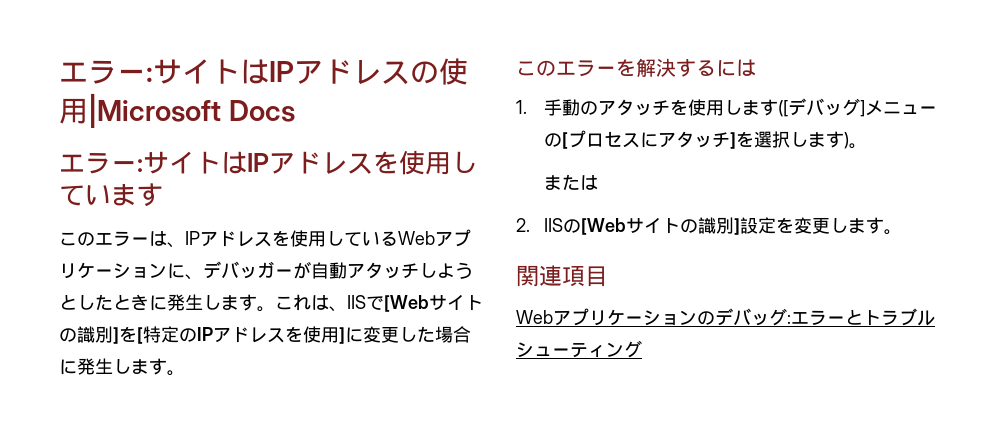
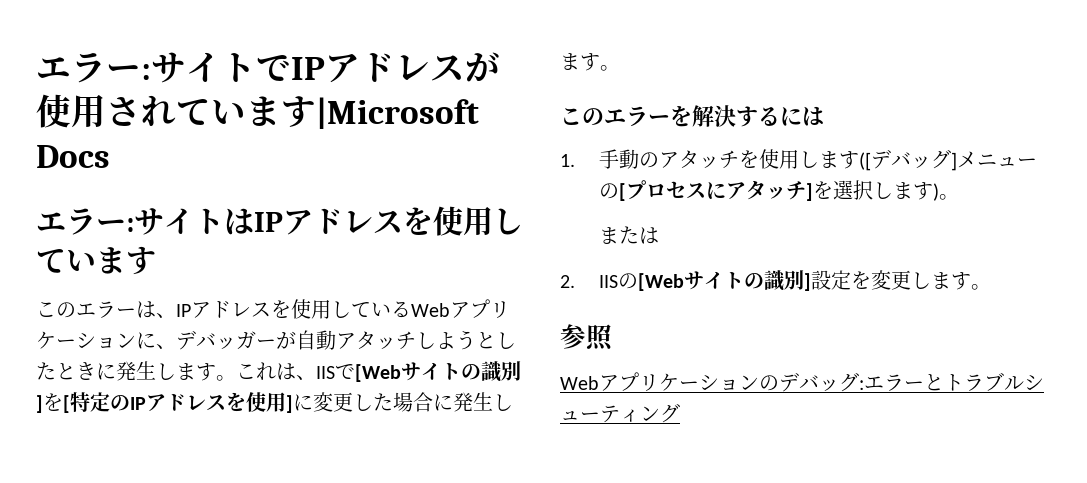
- エラー:サイトはIPアドレスの使用|Microsoft Docs
+ エラー:サイトでIPアドレスが使用されています|Microsoft Docs
- 関連項目
+ 参照

